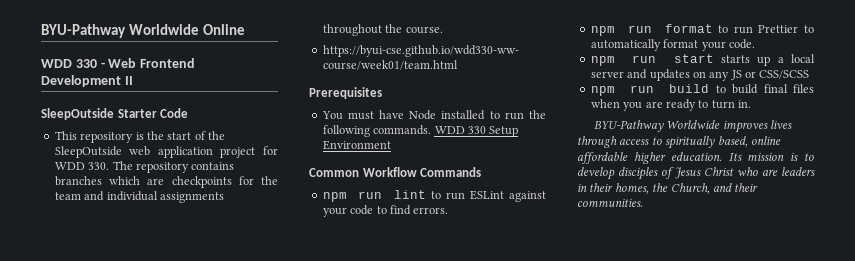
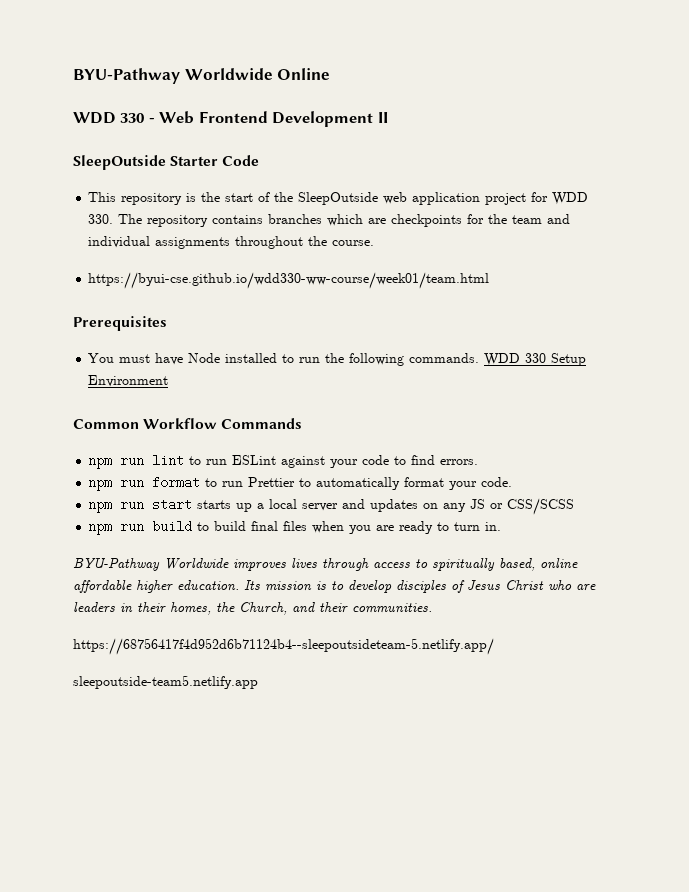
+ https://68756417f4d952d6b71124b4--sleepoutsideteam-5.netlify.app/
+ sleepoutside-team5.netlify.app

